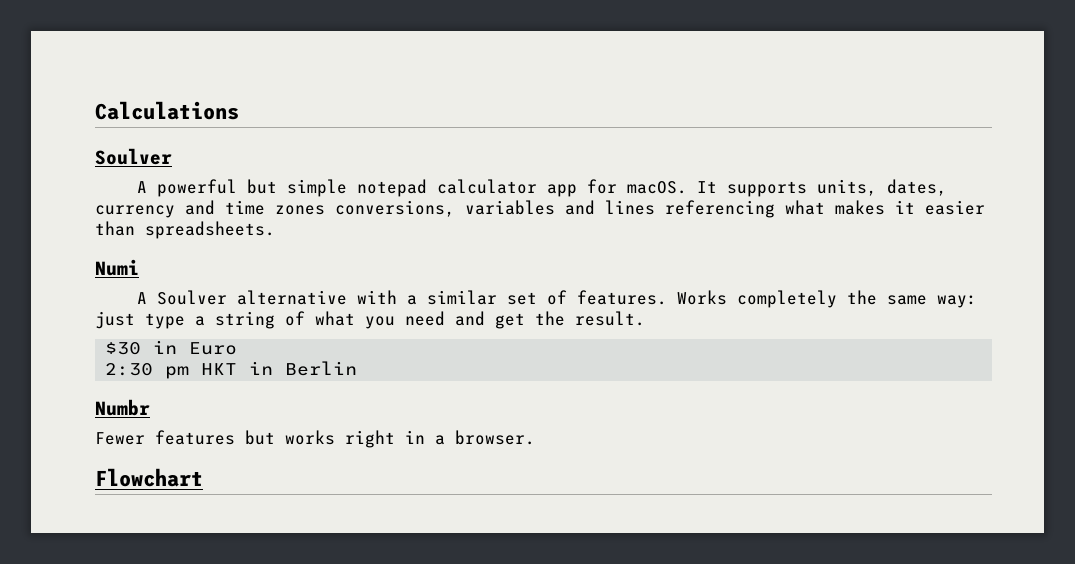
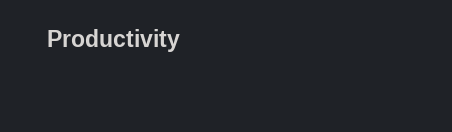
- Calculations
- Soulver
- A powerful but simple notepad calculator app for macOS. It supports units, dates, currency and time zones conversions, variables and lines referencing what makes it easier than spreadsheets.
- Numi
- A Soulver alternative with a similar set of features. Works completely the same way: just type a string of what you need and get the result.
- $30 in Euro
- 2:30 pm HKT in Berlin
- Numbr
- Fewer features but works right in a browser.
- Flowchart
+ Productivity

